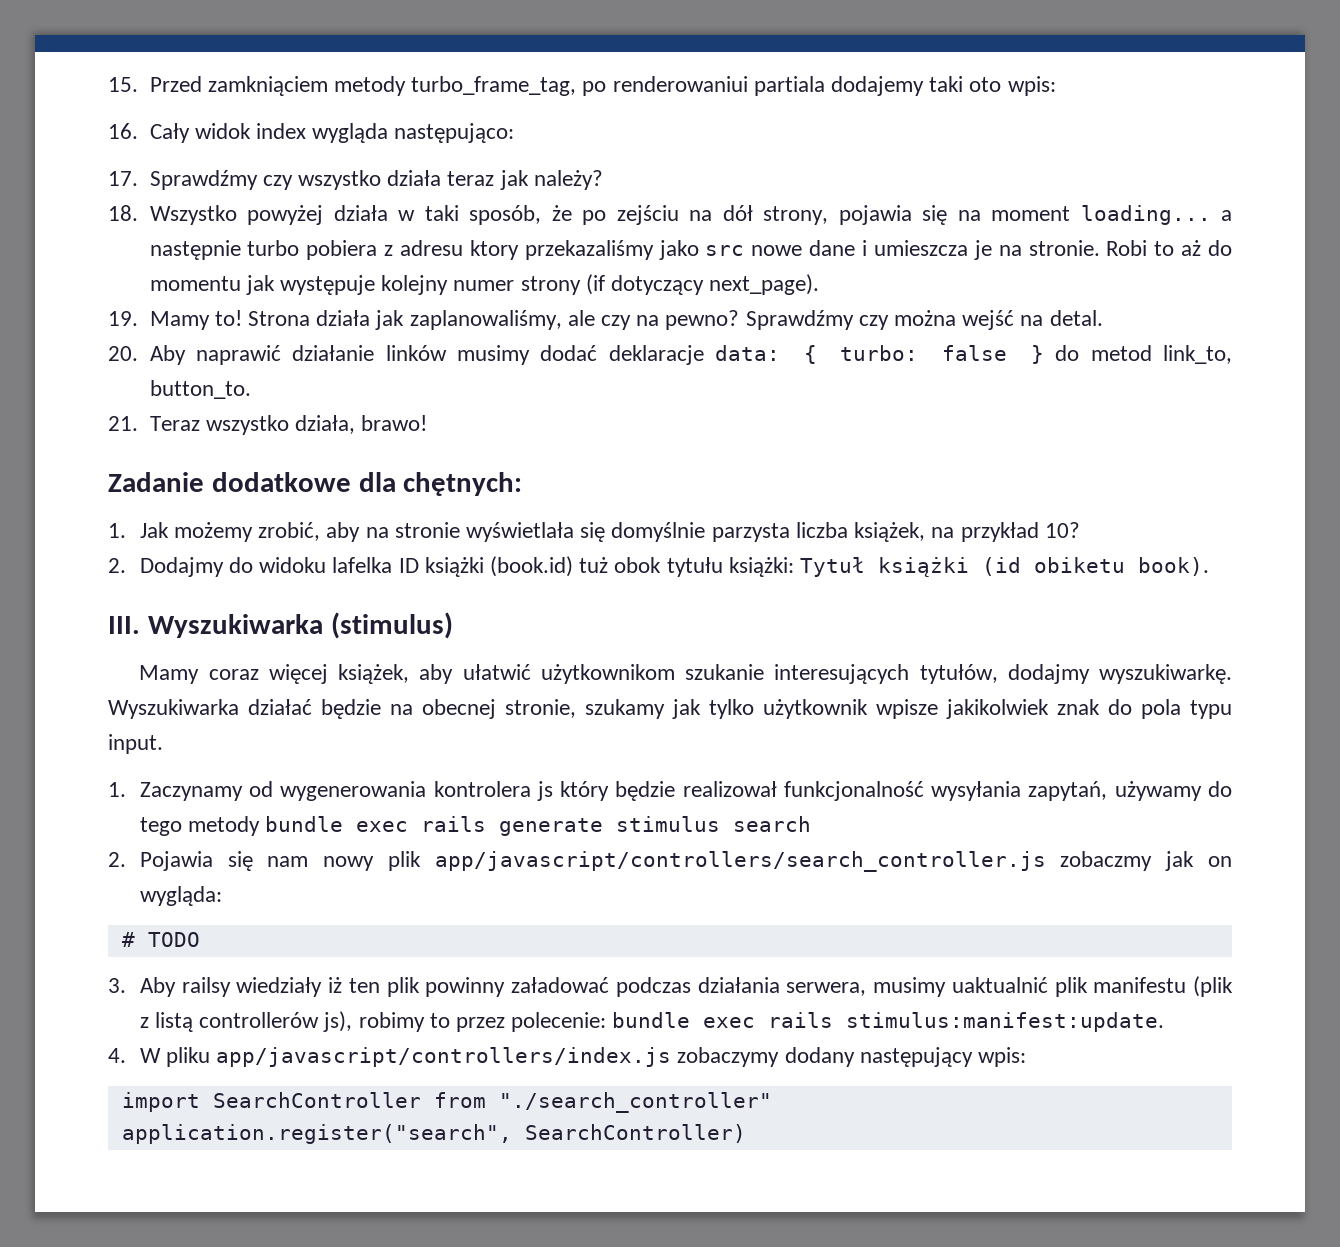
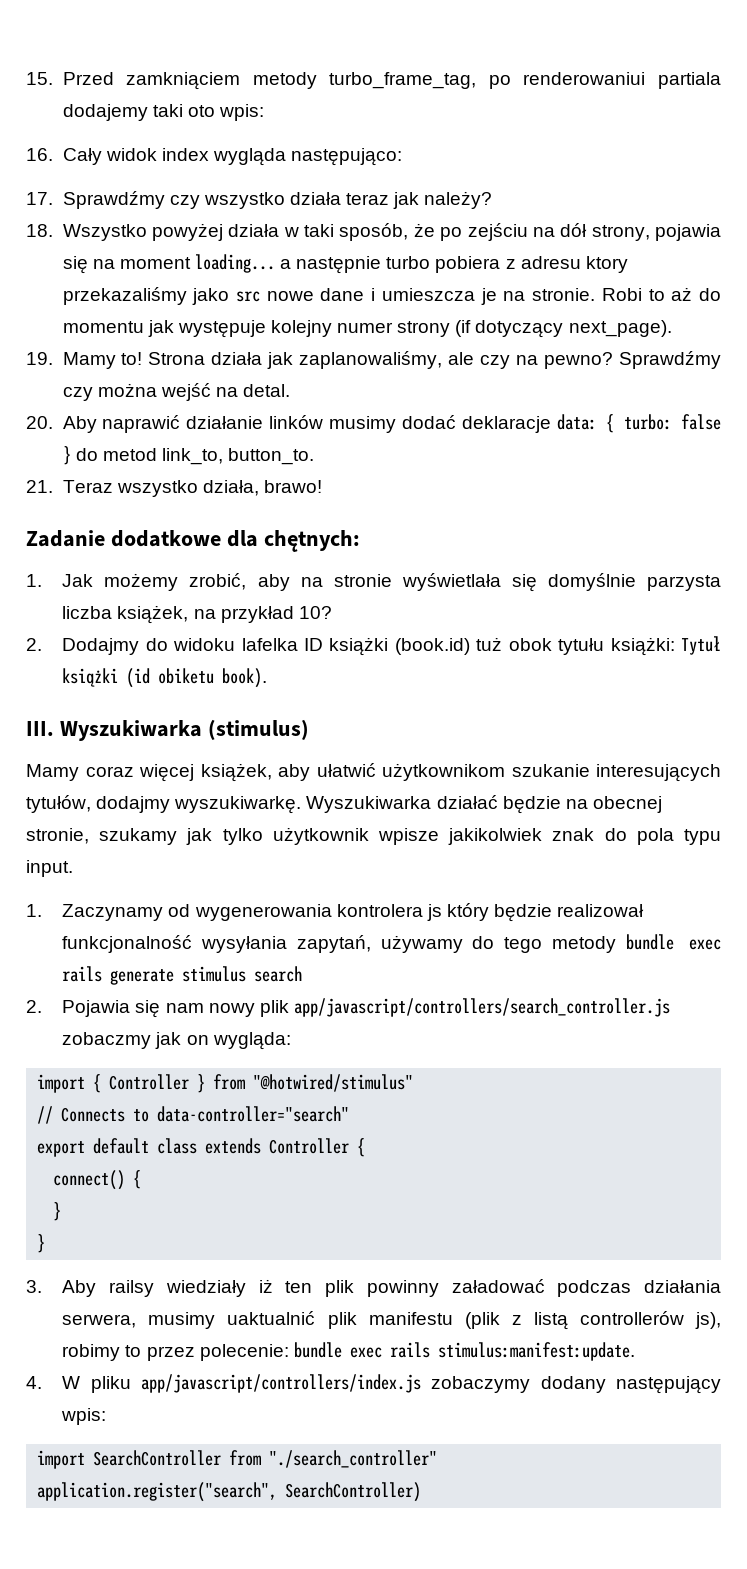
- # TODO
+ import { Controller } from "@hotwired/stimulus"
+ // Connects to data-controller="search"
+ export default class extends Controller {
+ connect() {
+ }
+ }

